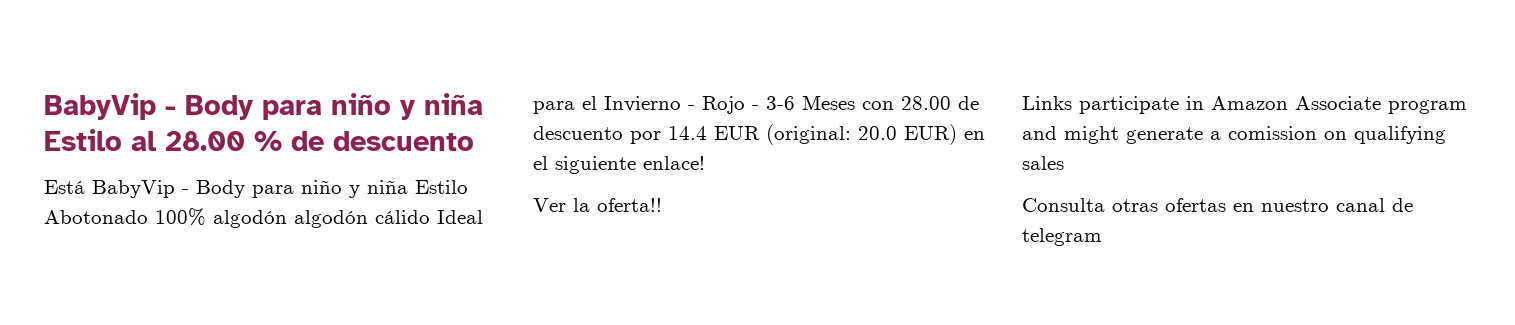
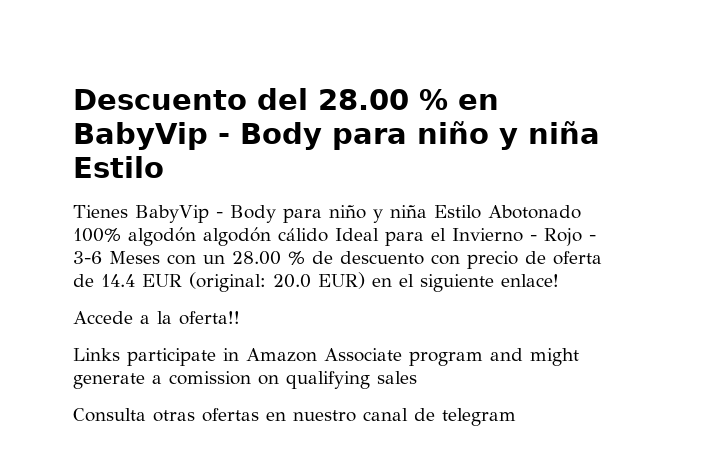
- BabyVip - Body para niño y niña Estilo al 28.00 % de descuento
- Está BabyVip - Body para niño y niña Estilo Abotonado 100% algodón algodón cálido Ideal para el Invierno - Rojo - 3-6 Meses con 28.00 de descuento por 14.4 EUR (original: 20.0 EUR) en el siguiente enlace!
+ Descuento del 28.00 % en BabyVip - Body para niño y niña Estilo
+ Tienes BabyVip - Body para niño y niña Estilo Abotonado 100% algodón algodón cálido Ideal para el Invierno - Rojo - 3-6 Meses con un 28.00 % de descuento con precio de oferta de 14.4 EUR (original: 20.0 EUR) en el siguiente enlace!
- Ver la oferta!!
+ Accede a la oferta!!

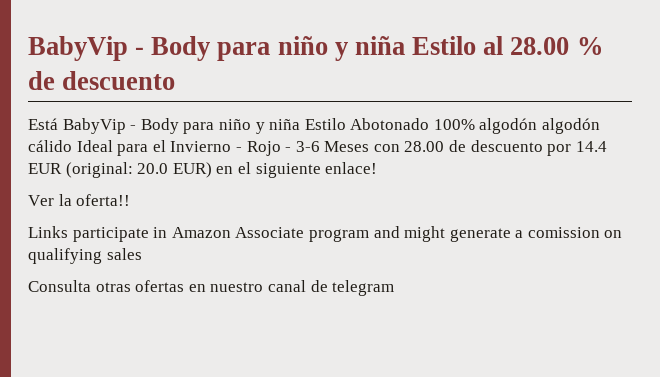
- Descuento del 28.00 % en BabyVip - Body para niño y niña Estilo
- Tienes BabyVip - Body para niño y niña Estilo Abotonado 100% algodón algodón cálido Ideal para el Invierno - Rojo - 3-6 Meses con un 28.00 % de descuento con precio de oferta de 14.4 EUR (original: 20.0 EUR) en el siguiente enlace!
+ BabyVip - Body para niño y niña Estilo al 28.00 % de descuento
+ Está BabyVip - Body para niño y niña Estilo Abotonado 100% algodón algodón cálido Ideal para el Invierno - Rojo - 3-6 Meses con 28.00 de descuento por 14.4 EUR (original: 20.0 EUR) en el siguiente enlace!
- Accede a la oferta!!
+ Ver la oferta!!

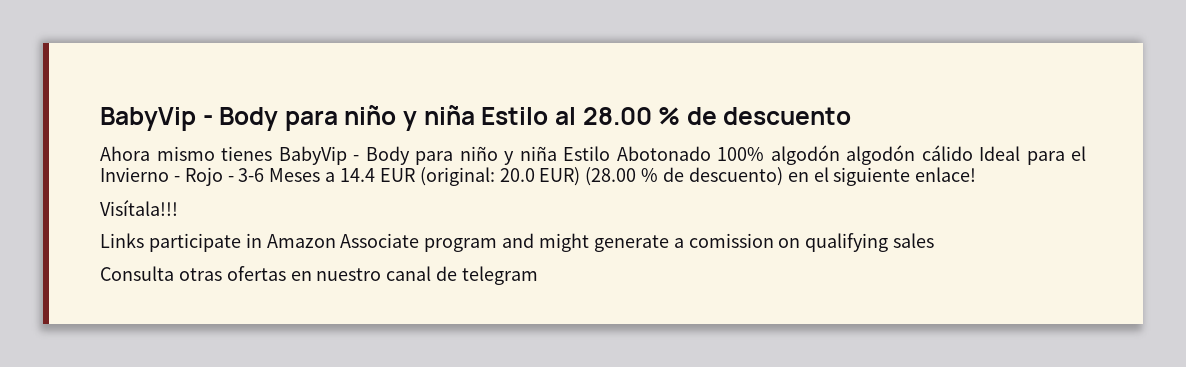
- Está BabyVip - Body para niño y niña Estilo Abotonado 100% algodón algodón cálido Ideal para el Invierno - Rojo - 3-6 Meses con 28.00 de descuento por 14.4 EUR (original: 20.0 EUR) en el siguiente enlace!
+ Ahora mismo tienes BabyVip - Body para niño y niña Estilo Abotonado 100% algodón algodón cálido Ideal para el Invierno - Rojo - 3-6 Meses a 14.4 EUR (original: 20.0 EUR) (28.00 % de descuento) en el siguiente enlace!
- Ver la oferta!!
+ Visítala!!!

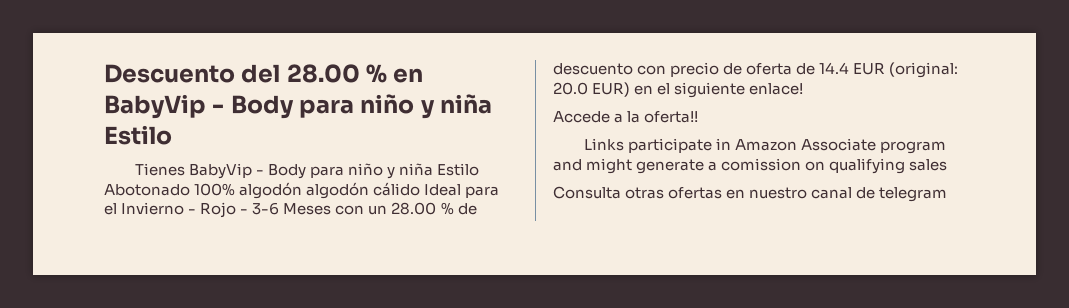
- BabyVip - Body para niño y niña Estilo al 28.00 % de descuento
- Ahora mismo tienes BabyVip - Body para niño y niña Estilo Abotonado 100% algodón algodón cálido Ideal para el Invierno - Rojo - 3-6 Meses a 14.4 EUR (original: 20.0 EUR) (28.00 % de descuento) en el siguiente enlace!
+ Descuento del 28.00 % en BabyVip - Body para niño y niña Estilo
+ Tienes BabyVip - Body para niño y niña Estilo Abotonado 100% algodón algodón cálido Ideal para el Invierno - Rojo - 3-6 Meses con un 28.00 % de descuento con precio de oferta de 14.4 EUR (original: 20.0 EUR) en el siguiente enlace!
- Visítala!!!
+ Accede a la oferta!!

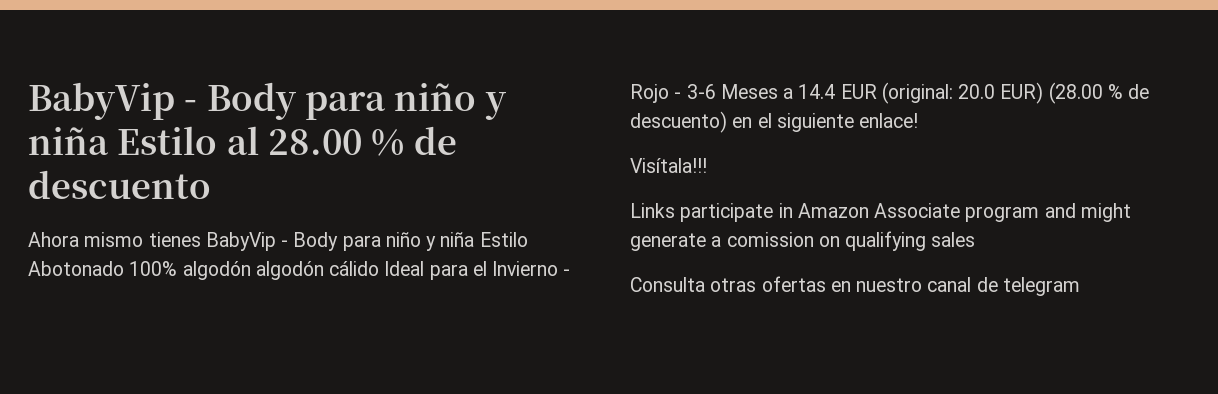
- Descuento del 28.00 % en BabyVip - Body para niño y niña Estilo
- Tienes BabyVip - Body para niño y niña Estilo Abotonado 100% algodón algodón cálido Ideal para el Invierno - Rojo - 3-6 Meses con un 28.00 % de descuento con precio de oferta de 14.4 EUR (original: 20.0 EUR) en el siguiente enlace!
+ BabyVip - Body para niño y niña Estilo al 28.00 % de descuento
+ Ahora mismo tienes BabyVip - Body para niño y niña Estilo Abotonado 100% algodón algodón cálido Ideal para el Invierno - Rojo - 3-6 Meses a 14.4 EUR (original: 20.0 EUR) (28.00 % de descuento) en el siguiente enlace!
- Accede a la oferta!!
+ Visítala!!!

